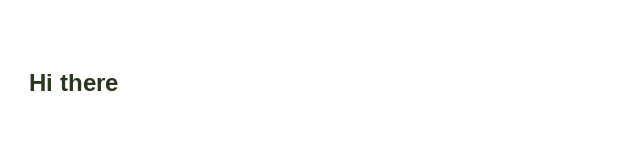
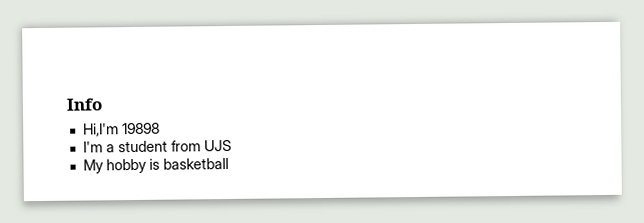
- Hi there
+ Info
+ Hi,I'm 19898
+ I'm a student from UJS
+ My hobby is basketball

